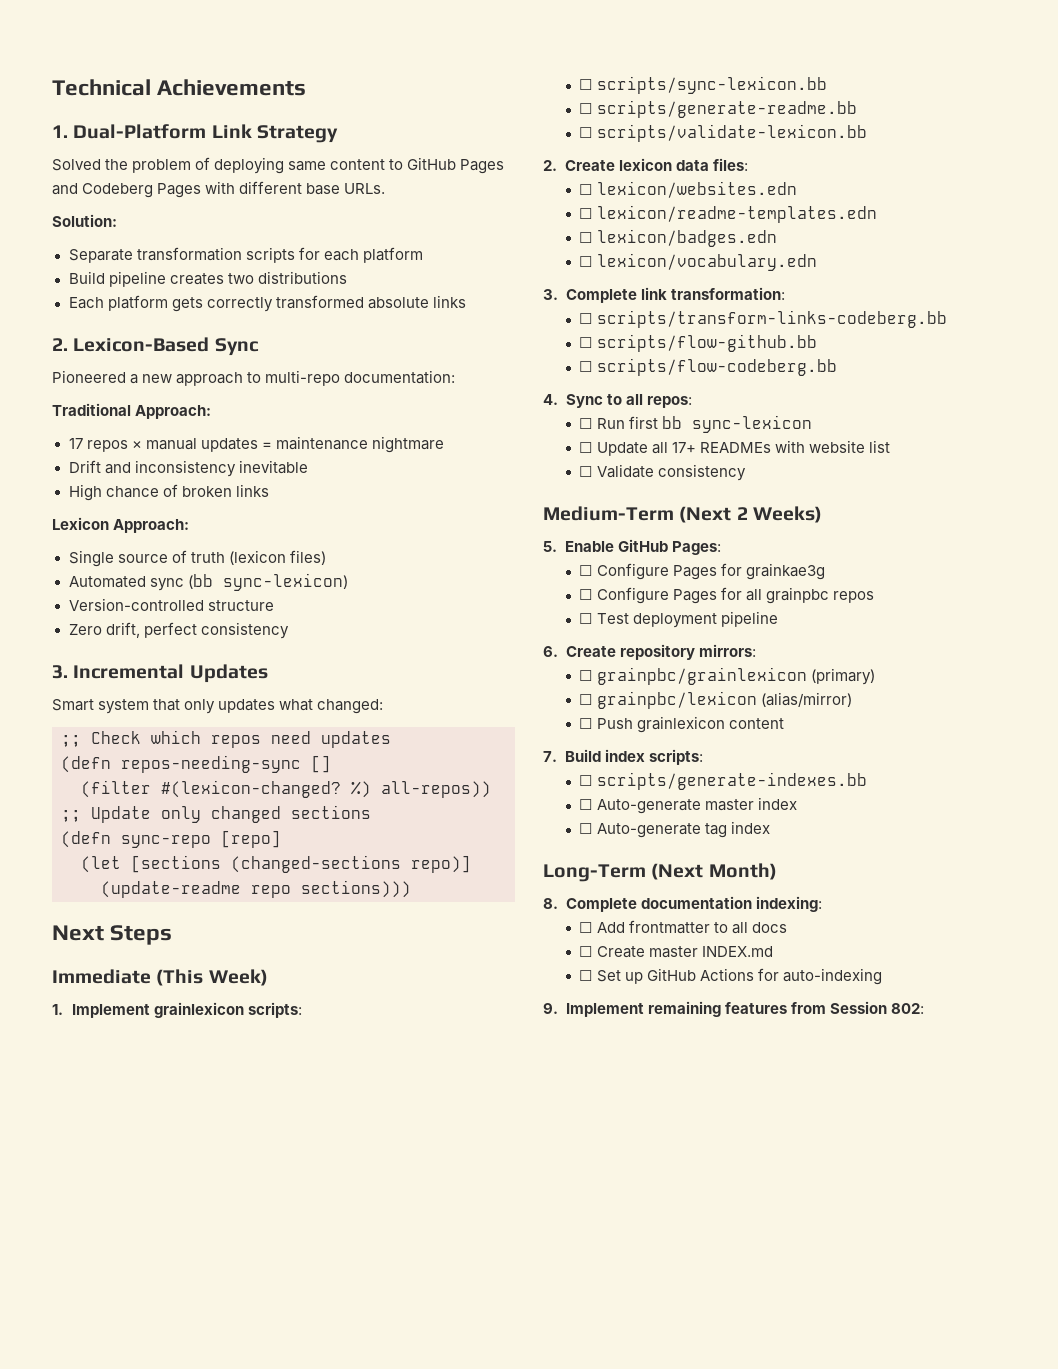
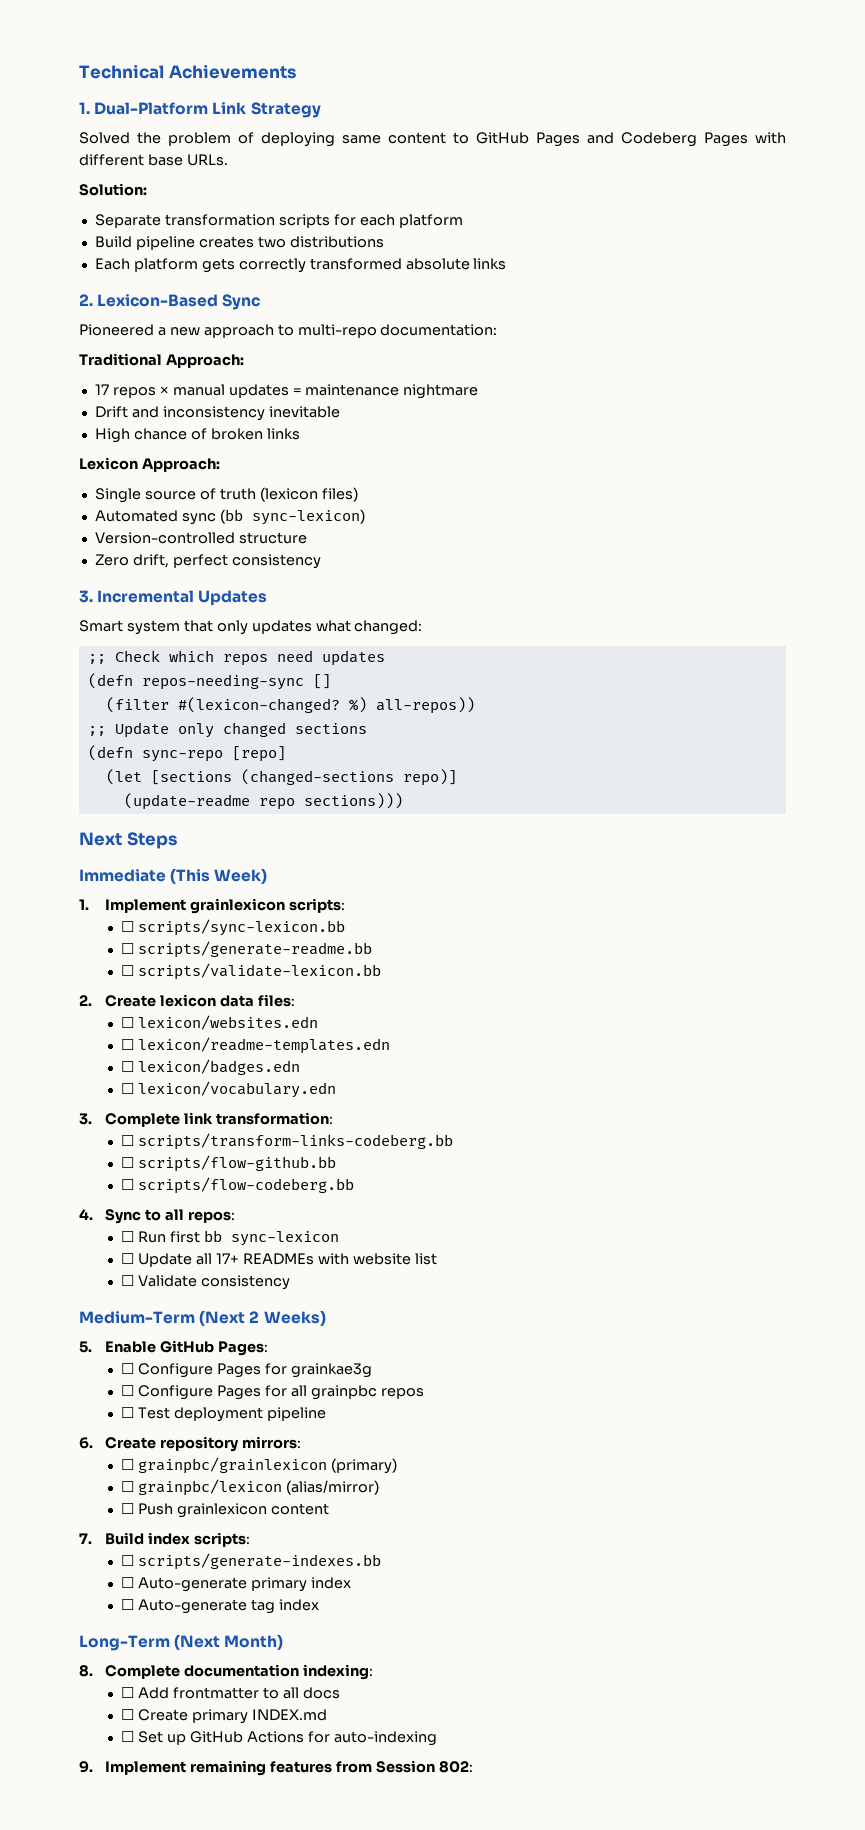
- ☐ Auto-generate master index
+ ☐ Auto-generate primary index
- ☐ Create master INDEX.md
+ ☐ Create primary INDEX.md

